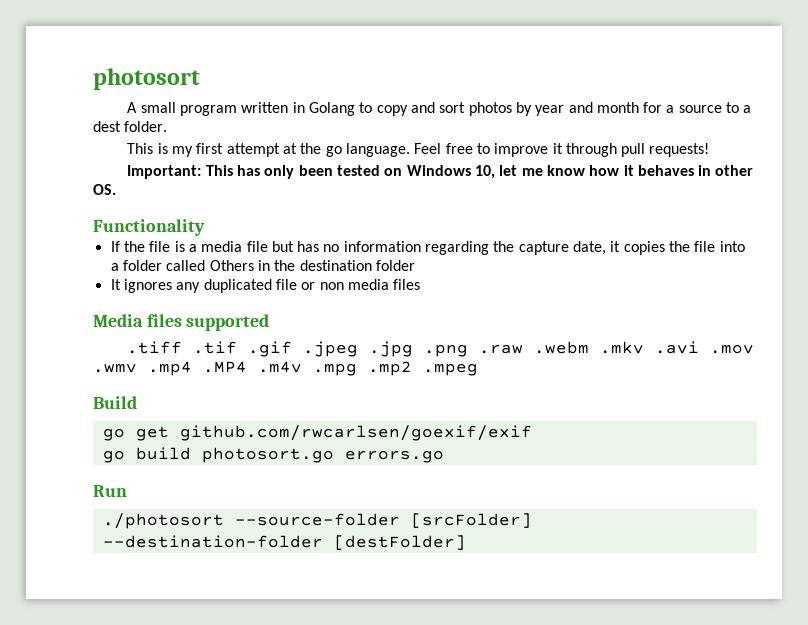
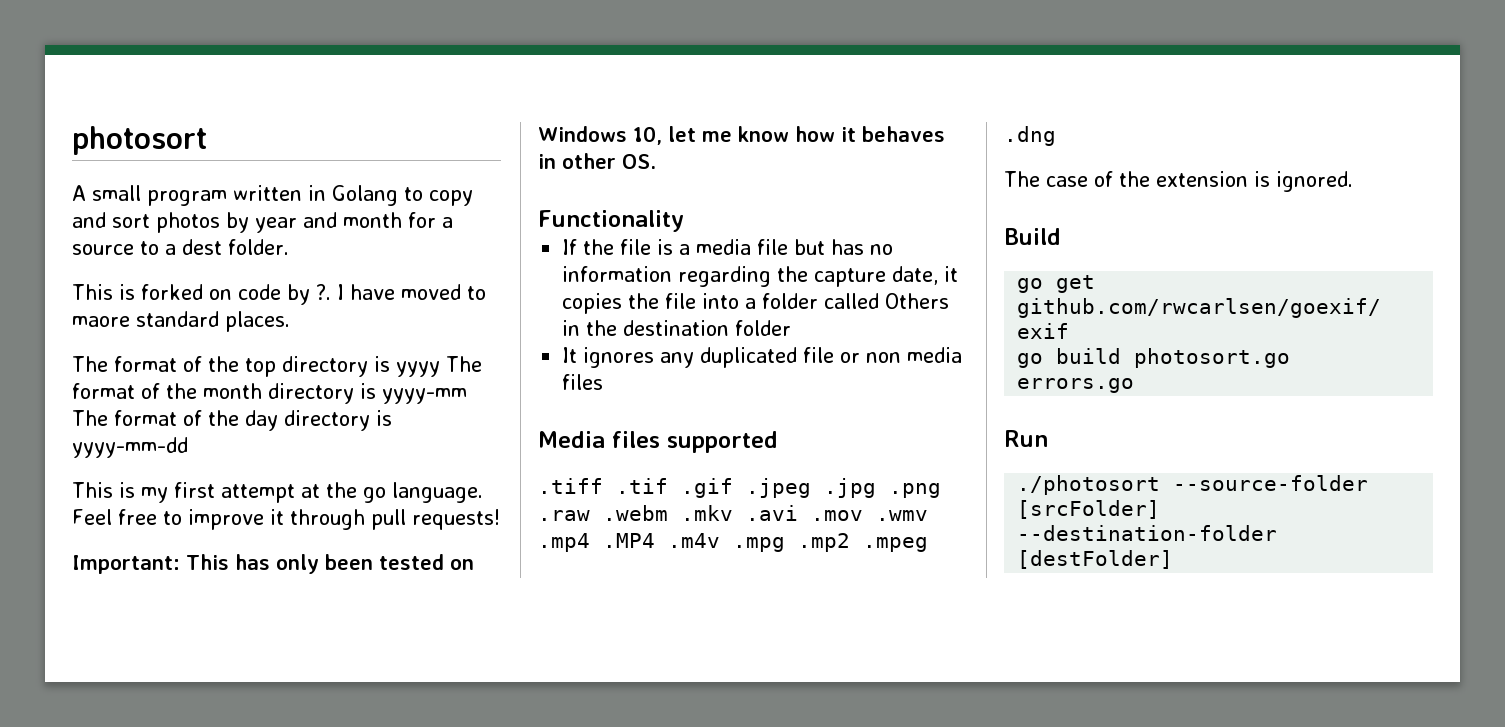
+ This is forked on code by ?. I have moved to maore standard places.
+ The format of the top directory is yyyy The format of the month directory is yyyy-mm The format of the day directory is yyyy-mm-dd
- .tiff .tif .gif .jpeg .jpg .png .raw .webm .mkv .avi .mov .wmv .mp4 .MP4 .m4v .mpg .mp2 .mpeg
+ .tiff .tif .gif .jpeg .jpg .png .raw .webm .mkv .avi .mov .wmv .mp4 .MP4 .m4v .mpg .mp2 .mpeg .dng
+ The case of the extension is ignored.

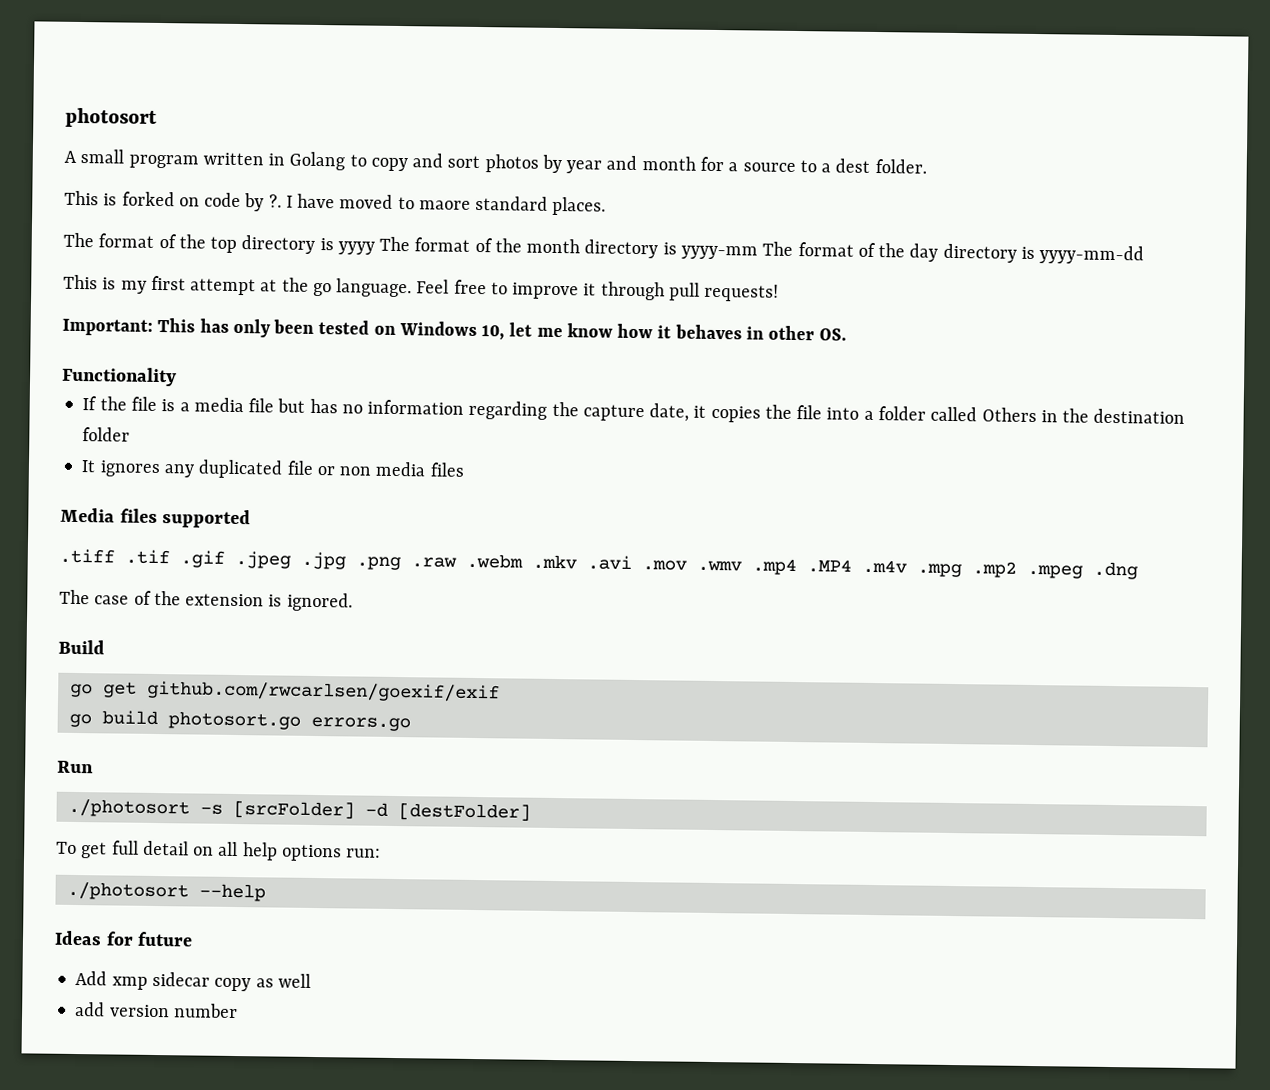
- ./photosort --source-folder [srcFolder] --destination-folder [destFolder]
+ ./photosort -s [srcFolder] -d [destFolder]
+ To get full detail on all help options run:
+ ./photosort --help
+ Ideas for future
+ Add xmp sidecar copy as well
+ add version number

